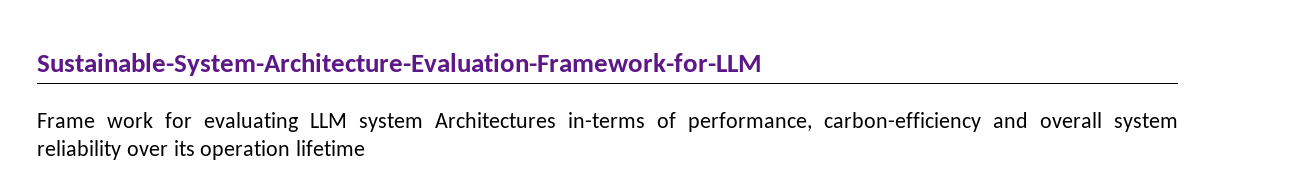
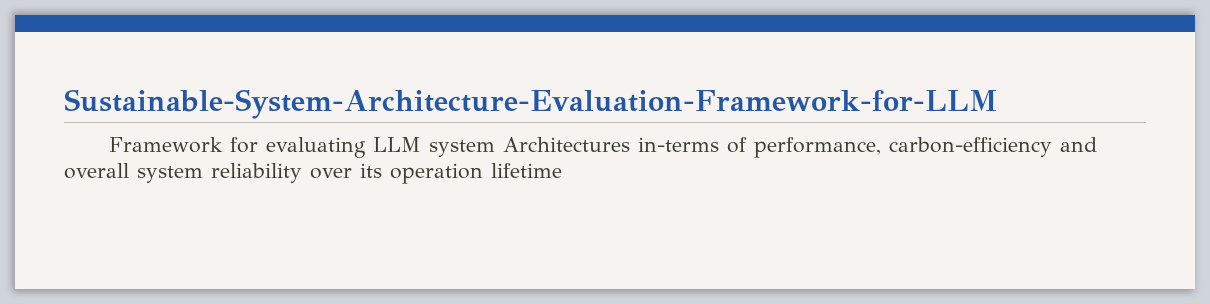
- Frame work for evaluating LLM system Architectures in-terms of performance, carbon-efficiency and overall system reliability over its operation lifetime
+ Framework for evaluating LLM system Architectures in-terms of performance, carbon-efficiency and overall system reliability over its operation lifetime

